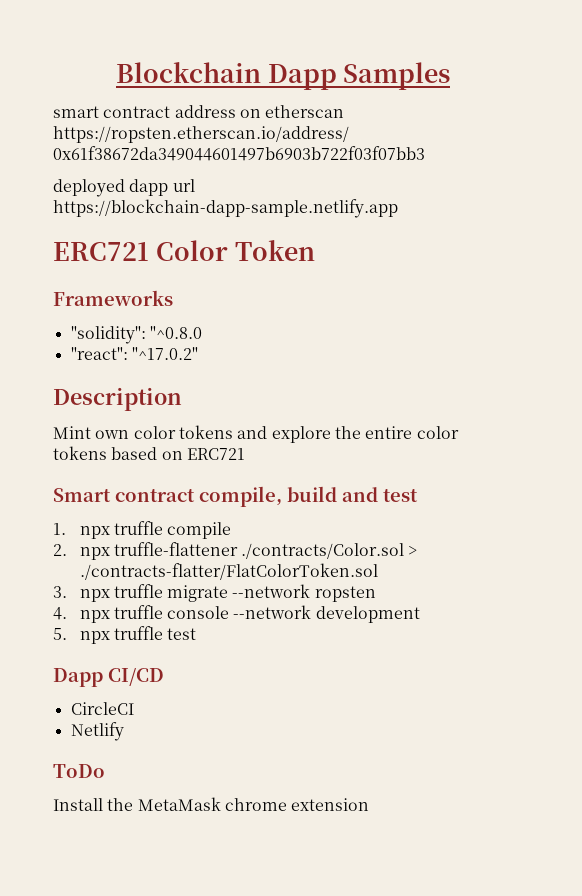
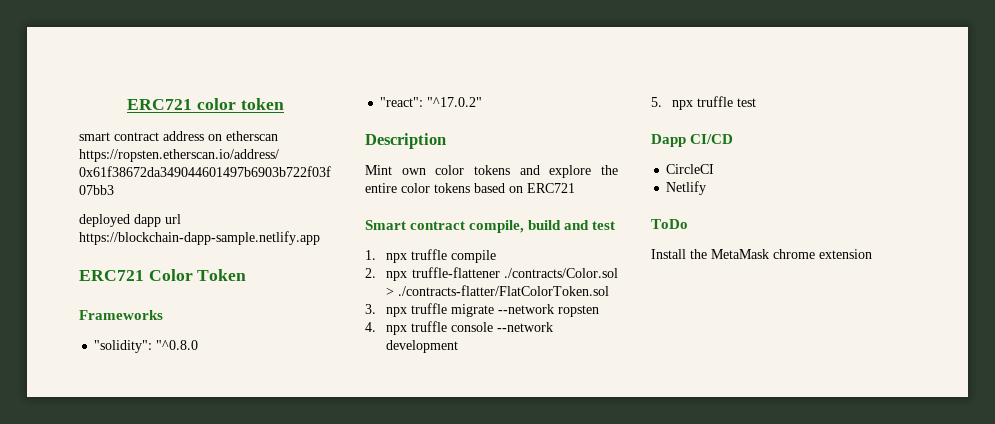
- Blockchain Dapp Samples
+ ERC721 color token

